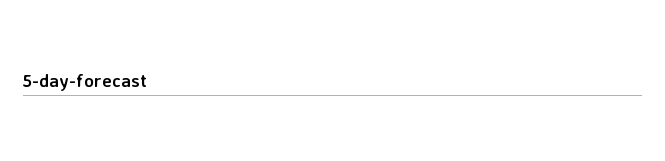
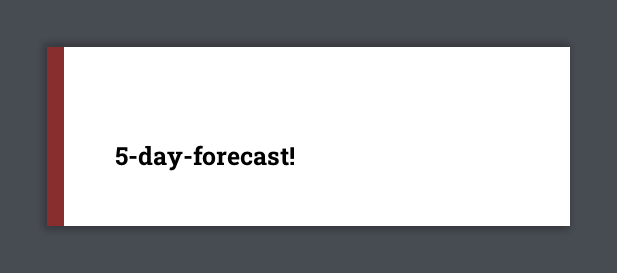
- 5-day-forecast
+ 5-day-forecast!

